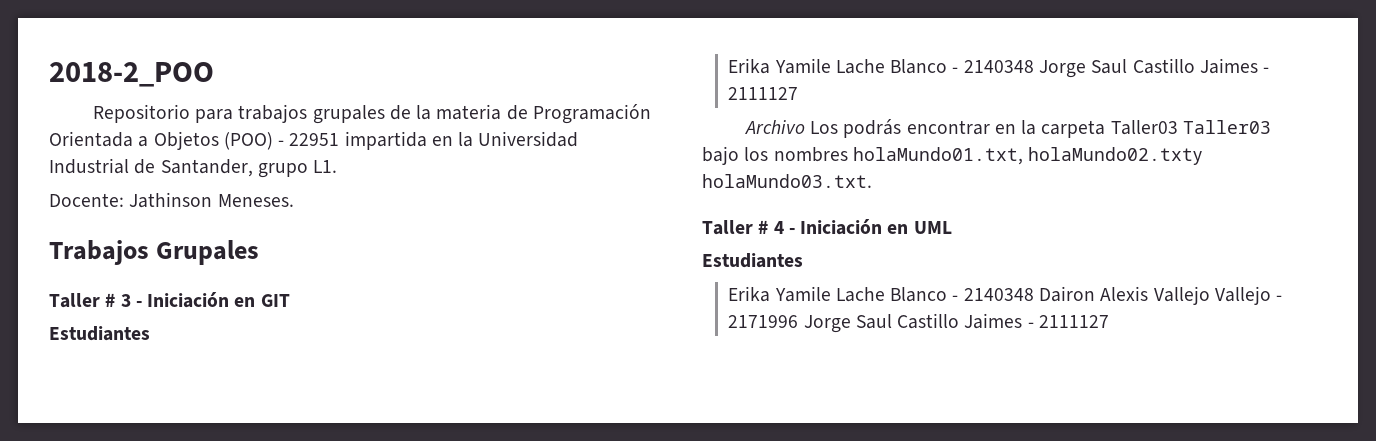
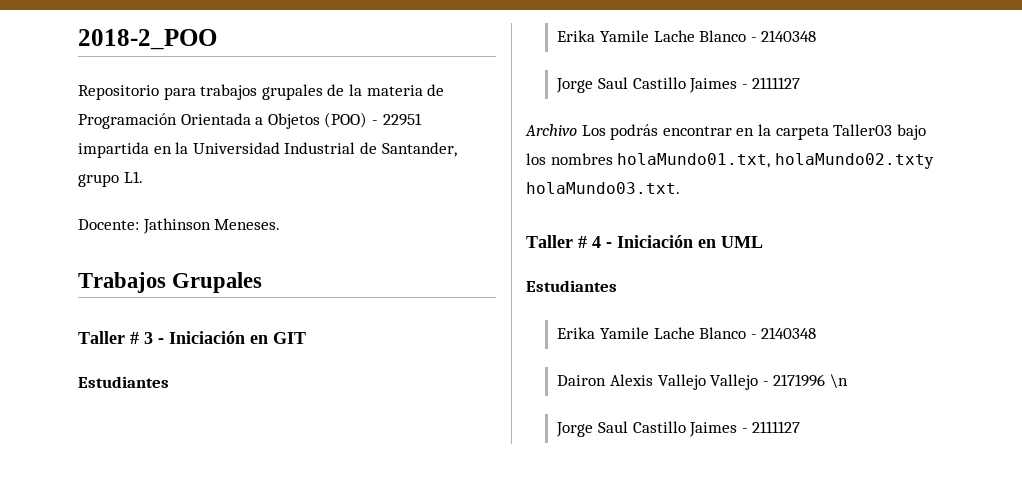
  Taller # 3 - Iniciación en GIT
  Estudiantes
- Erika Yamile Lache Blanco - 2140348 Jorge Saul Castillo Jaimes - 2111127
+ Erika Yamile Lache Blanco - 2140348
+ Jorge Saul Castillo Jaimes - 2111127
- Archivo Los podrás encontrar en la carpeta Taller03 Taller03 bajo los nombres holaMundo01.txt, holaMundo02.txty holaMundo03.txt.
+ Archivo Los podrás encontrar en la carpeta Taller03 bajo los nombres holaMundo01.txt, holaMundo02.txty holaMundo03.txt.
  Taller # 4 - Iniciación en UML
  Estudiantes
- Erika Yamile Lache Blanco - 2140348 Dairon Alexis Vallejo Vallejo - 2171996 Jorge Saul Castillo Jaimes - 2111127
+ Erika Yamile Lache Blanco - 2140348
+ Dairon Alexis Vallejo Vallejo - 2171996 \n
+ Jorge Saul Castillo Jaimes - 2111127

